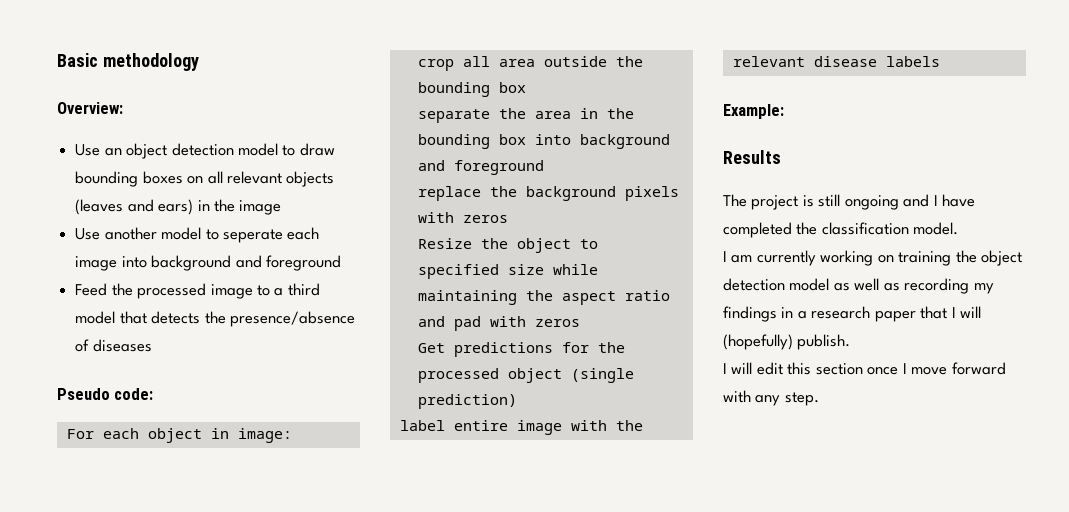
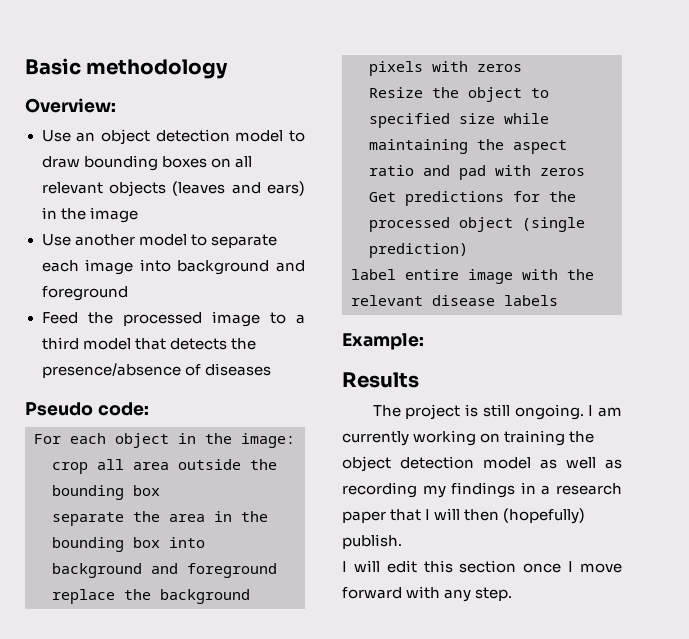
- Use another model to seperate each image into background and foreground
+ Use another model to separate each image into background and foreground
- For each object in image:
+ For each object in the image:
- The project is still ongoing and I have completed the classification model.
- I am currently working on training the object detection model as well as recording my findings in a research paper that I will (hopefully) publish.
+ The project is still ongoing. I am currently working on training the object detection model as well as recording my findings in a research paper that I will then (hopefully) publish.

